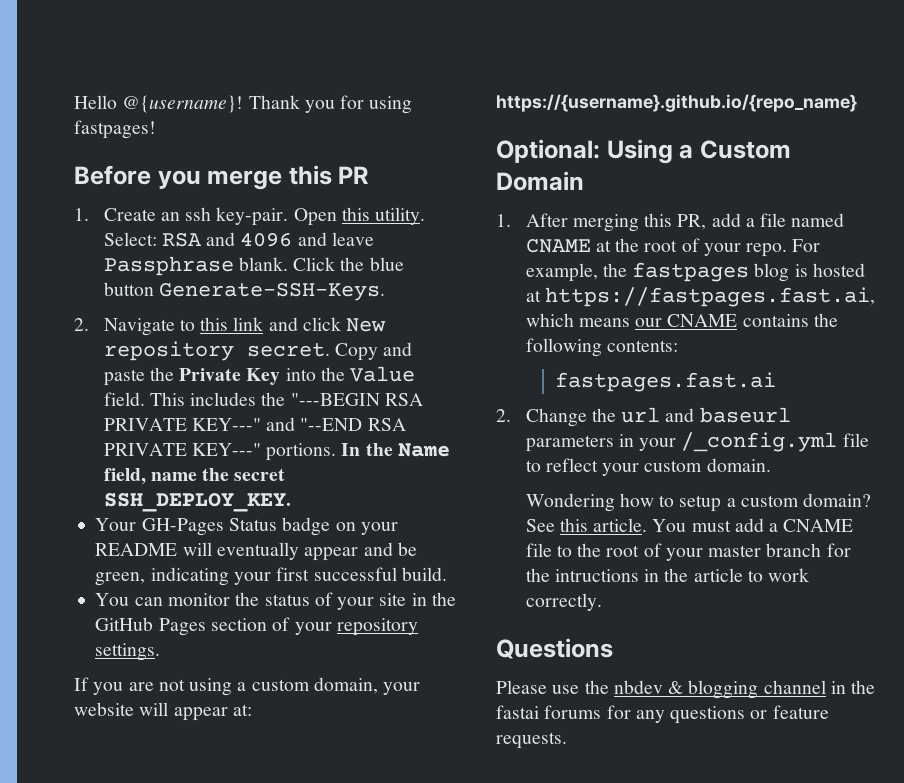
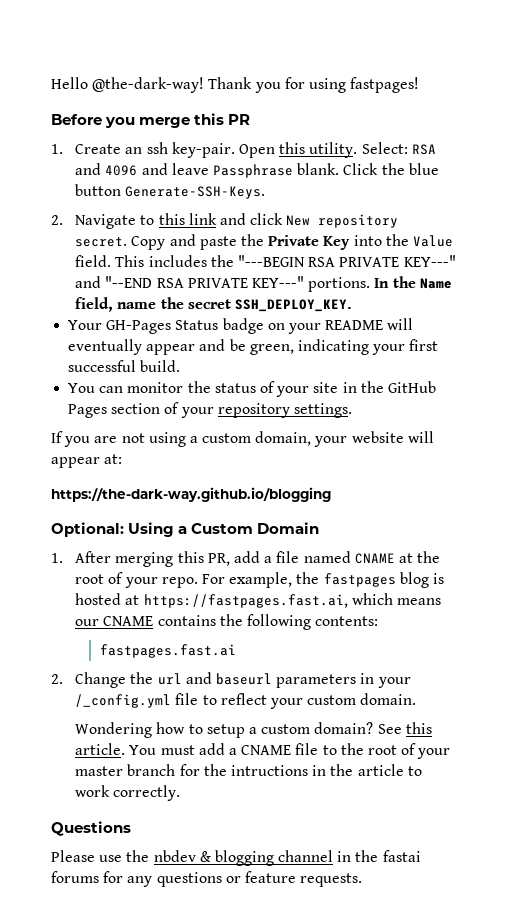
- Hello @{username}!
+ Hello @the-dark-way!
- https://{username}.github.io/{repo_name}
+ https://the-dark-way.github.io/blogging

